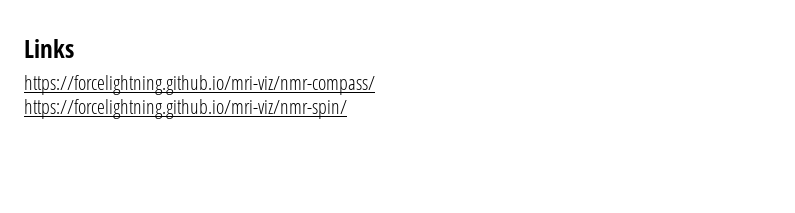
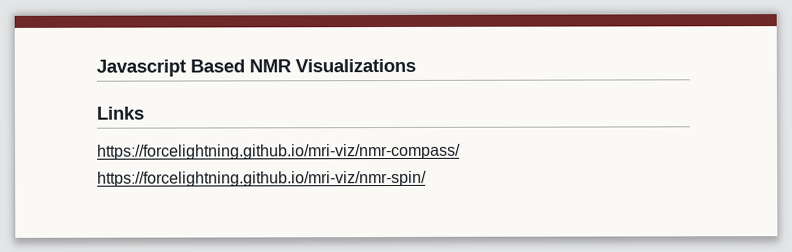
+ Javascript Based NMR Visualizations

